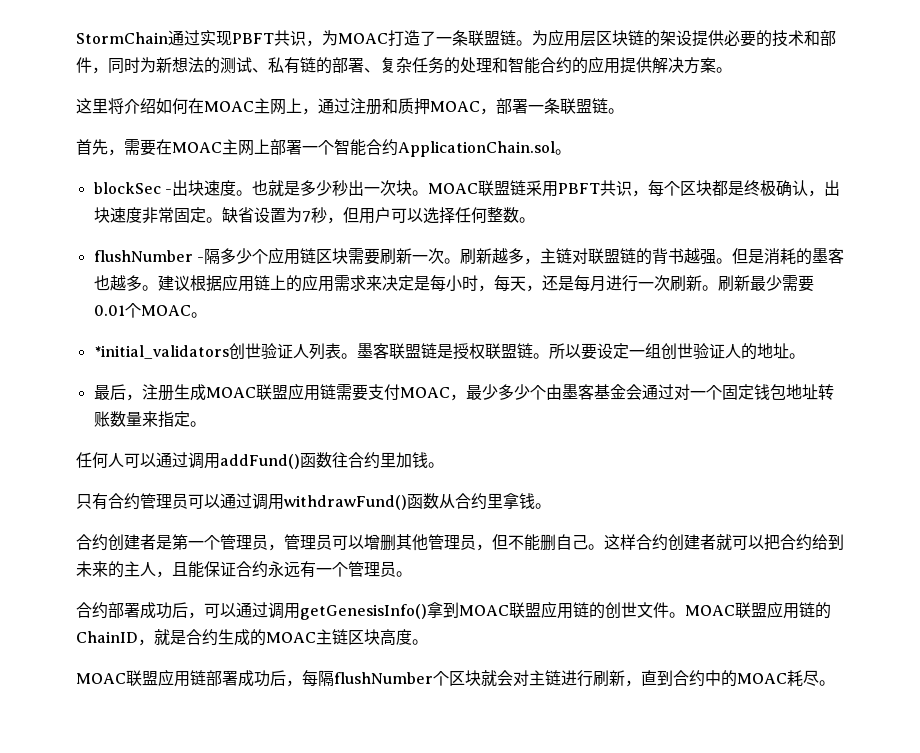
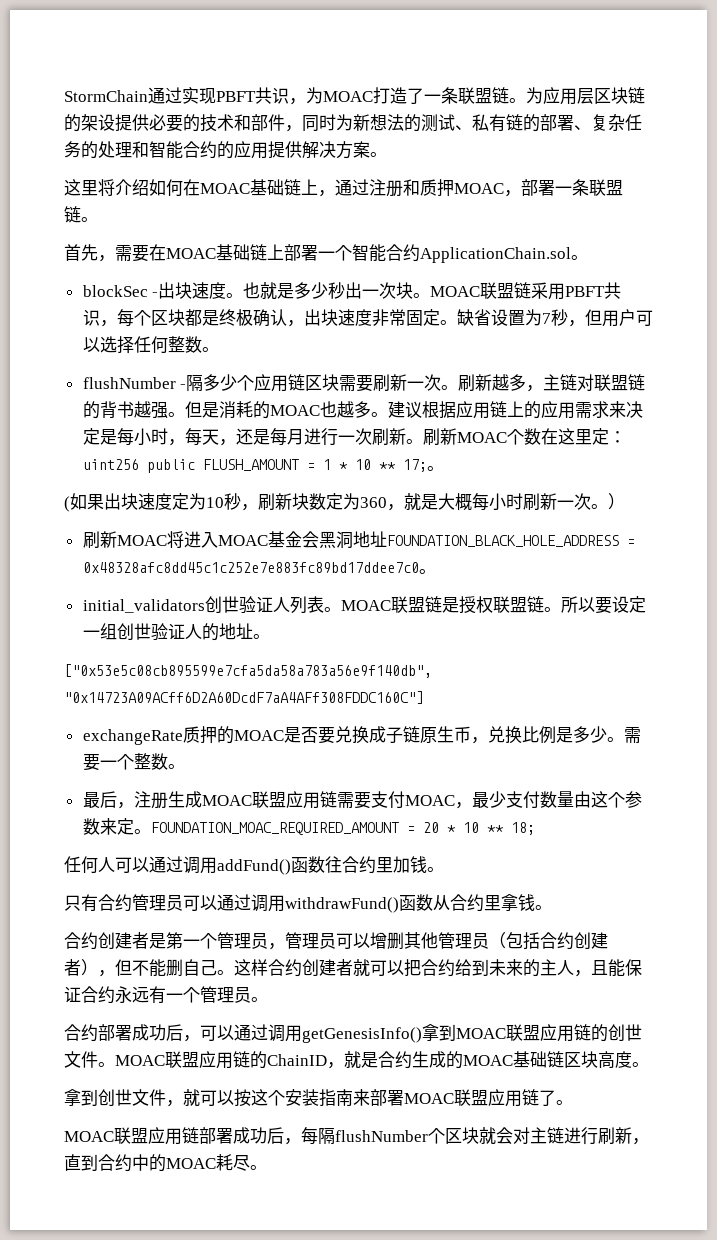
- 这里将介绍如何在MOAC主网上，通过注册和质押MOAC，部署一条联盟链。
+ 这里将介绍如何在MOAC基础链上，通过注册和质押MOAC，部署一条联盟链。
- 首先，需要在MOAC主网上部署一个智能合约ApplicationChain.sol。
+ 首先，需要在MOAC基础链上部署一个智能合约ApplicationChain.sol。
- 但是消耗的墨客也越多。
+ 但是消耗的MOAC也越多。
- 刷新最少需要0.01个MOAC。
- *initial_validators创世验证人列表。
+ 刷新MOAC个数在这里定：uint256 public FLUSH_AMOUNT = 1 * 10 ** 17;。
+ (如果出块速度定为10秒，刷新块数定为360，就是大概每小时刷新一次。）
+ 刷新MOAC将进入MOAC基金会黑洞地址FOUNDATION_BLACK_HOLE_ADDRESS = 0x48328afc8dd45c1c252e7e883fc89bd17ddee7c0。
+ initial_validators创世验证人列表。
- 墨客联盟链是授权联盟链。
+ MOAC联盟链是授权联盟链。
+ ["0x53e5c08cb895599e7cfa5da58a783a56e9f140db", "0x14723A09ACff6D2A60DcdF7aA4AFf308FDDC160C"]
+ exchangeRate质押的MOAC是否要兑换成子链原生币，兑换比例是多少。需要一个整数。
- 最后，注册生成MOAC联盟应用链需要支付MOAC，最少多少个由墨客基金会通过对一个固定钱包地址转账数量来指定。
+ 最后，注册生成MOAC联盟应用链需要支付MOAC，最少支付数量由这个参数来定。FOUNDATION_MOAC_REQUIRED_AMOUNT = 20 * 10 ** 18;
- 合约创建者是第一个管理员，管理员可以增删其他管理员，但不能删自己。
+ 合约创建者是第一个管理员，管理员可以增删其他管理员（包括合约创建者），但不能删自己。
- MOAC联盟应用链的ChainID，就是合约生成的MOAC主链区块高度。
+ MOAC联盟应用链的ChainID，就是合约生成的MOAC基础链区块高度。
+ 拿到创世文件，就可以按这个安装指南来部署MOAC联盟应用链了。

